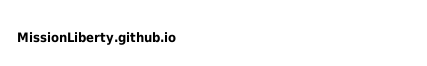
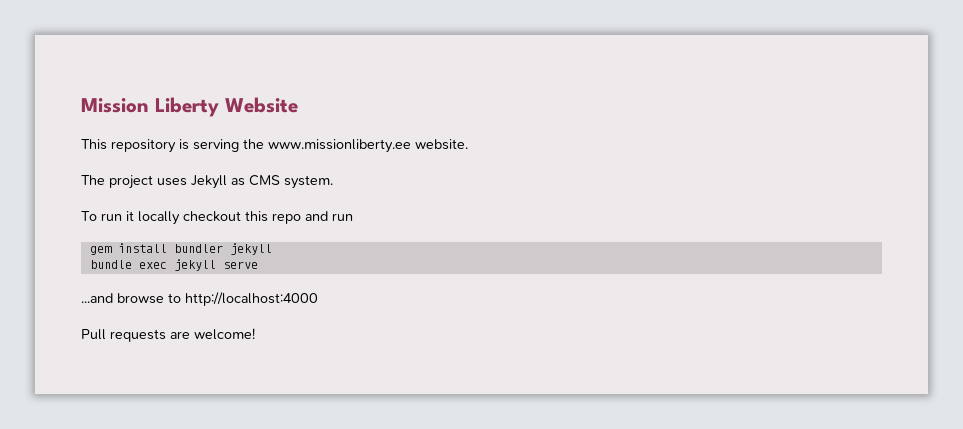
- MissionLiberty.github.io
+ Mission Liberty Website
+ This repository is serving the www.missionliberty.ee website.
+ The project uses Jekyll as CMS system.
+ To run it locally checkout this repo and run
+ gem install bundler jekyll
+ bundle exec jekyll serve
+ ...and browse to http://localhost:4000
+ Pull requests are welcome!

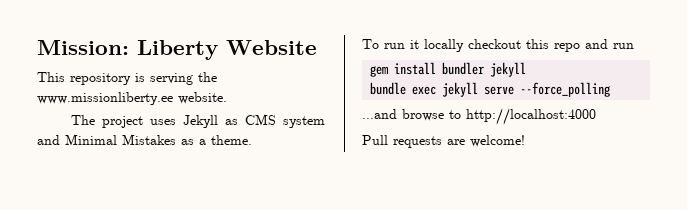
- Mission Liberty Website
+ Mission: Liberty Website
- The project uses Jekyll as CMS system.
+ The project uses Jekyll as CMS system and Minimal Mistakes as a theme.
- bundle exec jekyll serve
+ bundle exec jekyll serve --force_polling

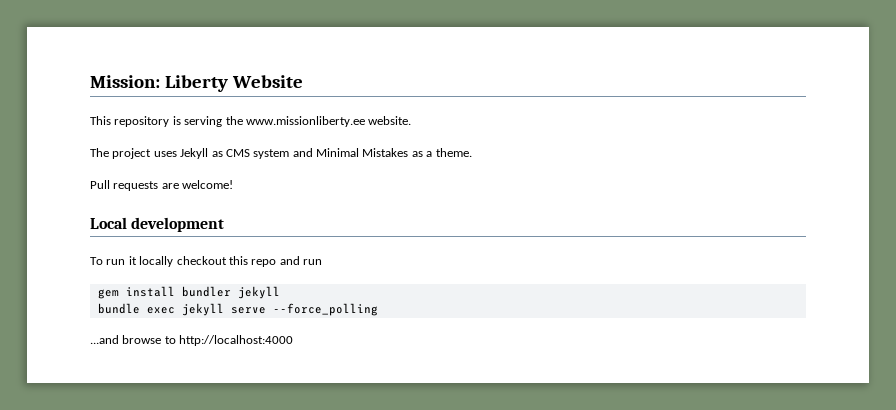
+ Pull requests are welcome!
+ Local development
- Pull requests are welcome!

